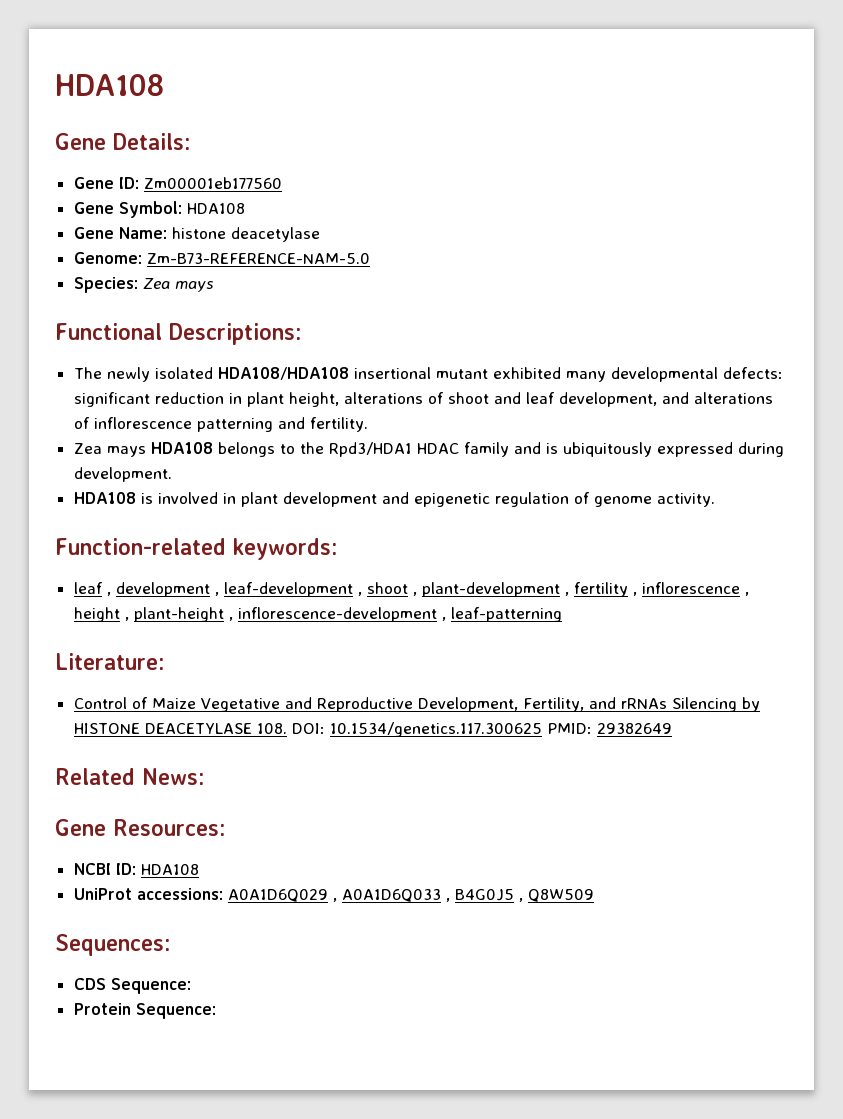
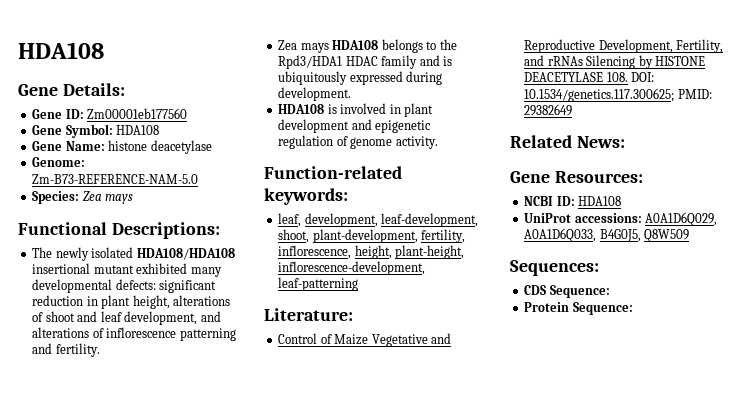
- leaf , development , leaf-development , shoot , plant-development , fertility , inflorescence , height , plant-height , inflorescence-development , leaf-patterning
+ leaf, development, leaf-development, shoot, plant-development, fertility, inflorescence, height, plant-height, inflorescence-development, leaf-patterning
- Control of Maize Vegetative and Reproductive Development, Fertility, and rRNAs Silencing by HISTONE DEACETYLASE 108. DOI: 10.1534/genetics.117.300625 PMID: 29382649
+ Control of Maize Vegetative and Reproductive Development, Fertility, and rRNAs Silencing by HISTONE DEACETYLASE 108. DOI: 10.1534/genetics.117.300625; PMID: 29382649
- UniProt accessions: A0A1D6Q029 , A0A1D6Q033 , B4G0J5 , Q8W509
+ UniProt accessions: A0A1D6Q029, A0A1D6Q033, B4G0J5, Q8W509

